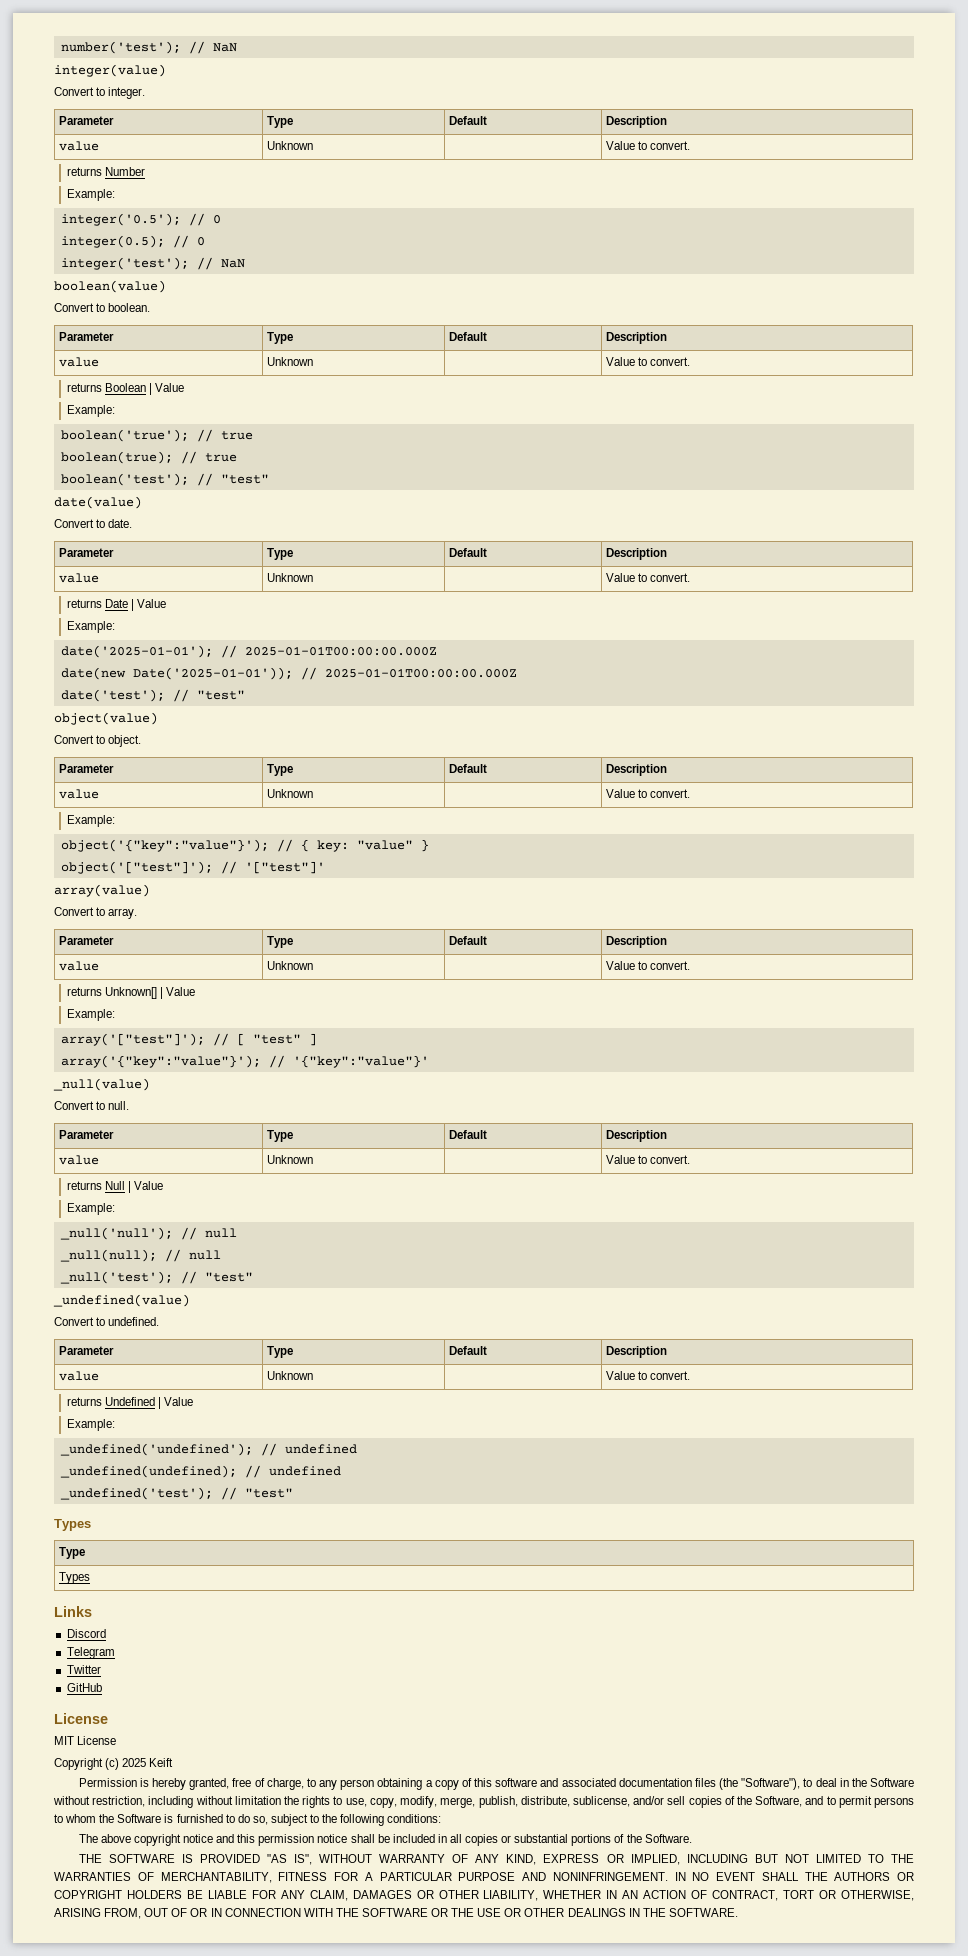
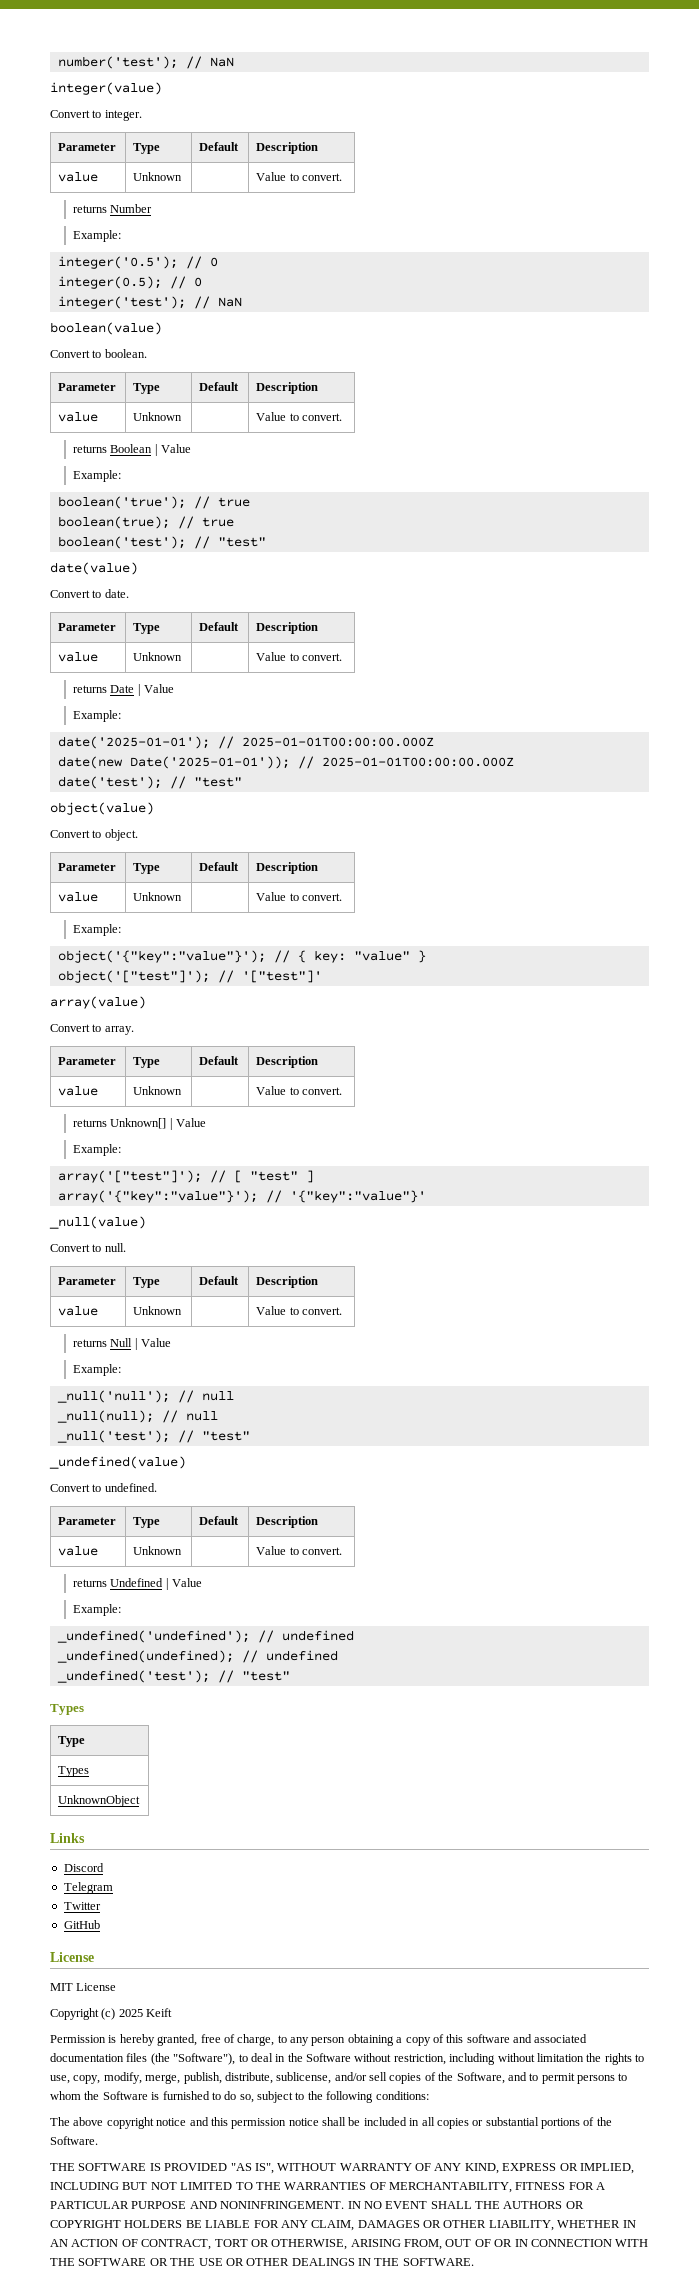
+ UnknownObject

